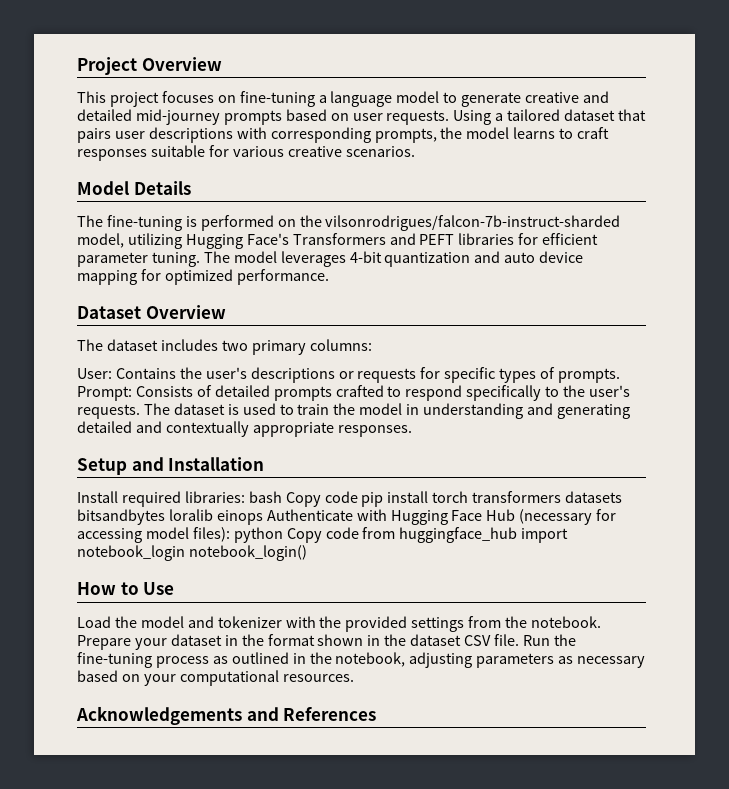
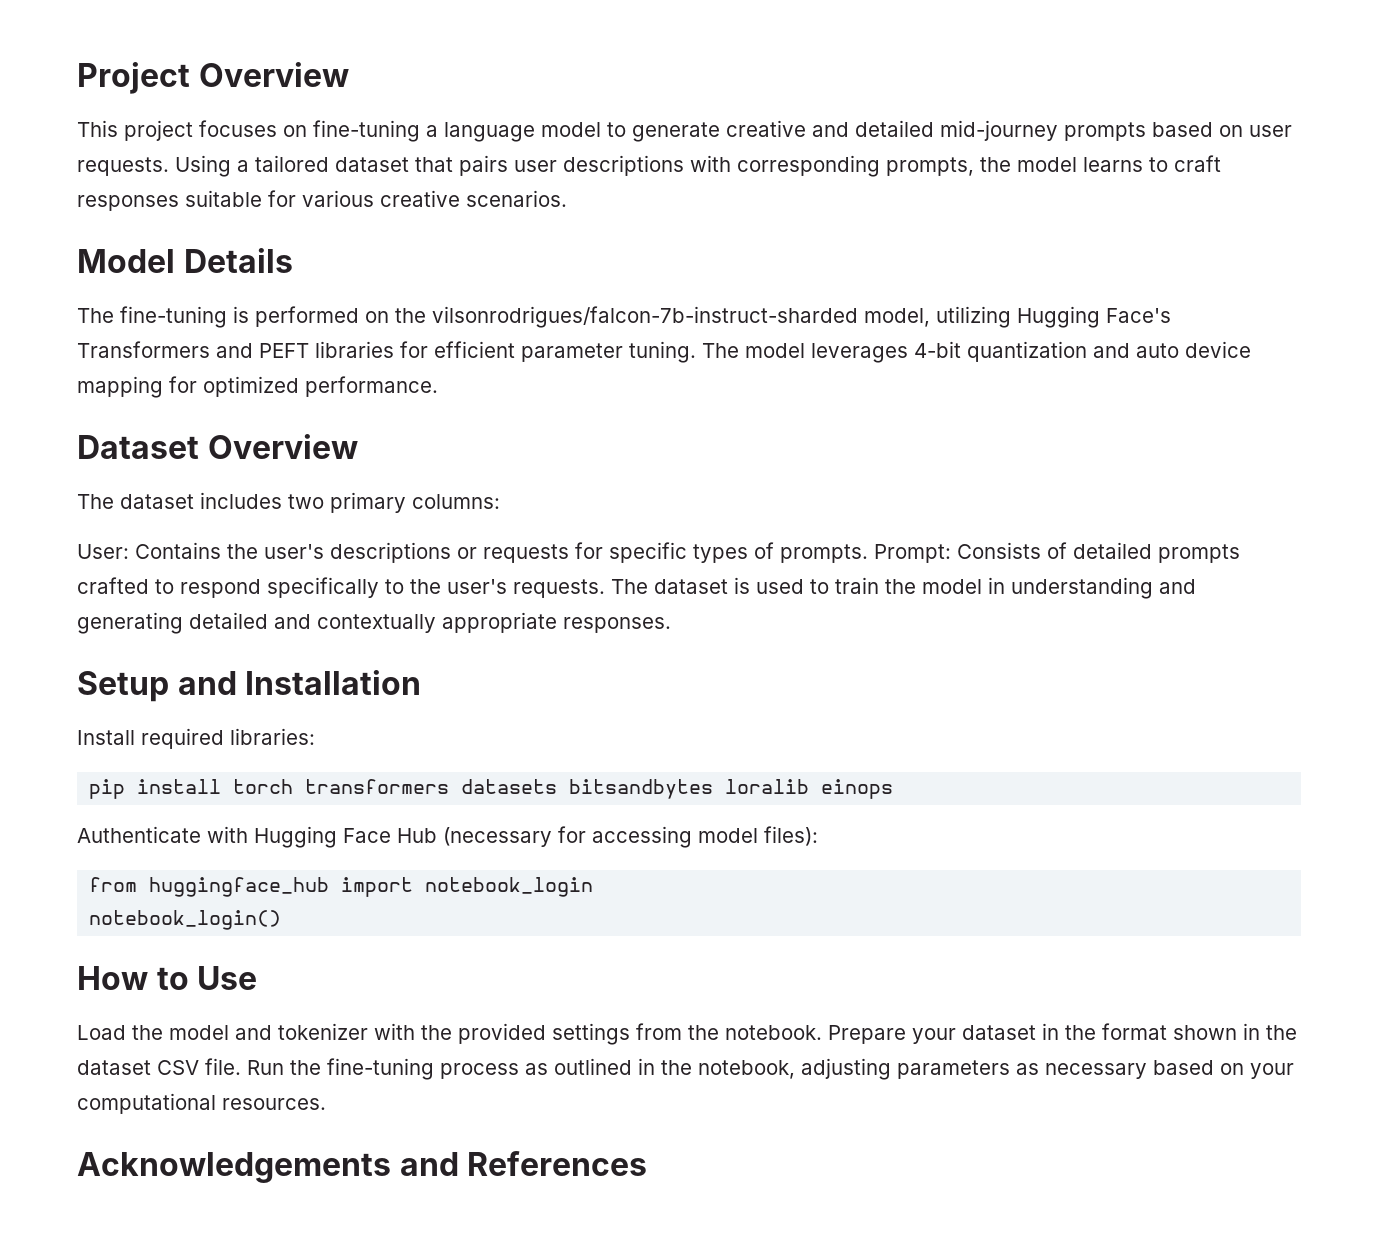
- Install required libraries: bash Copy code pip install torch transformers datasets bitsandbytes loralib einops Authenticate with Hugging Face Hub (necessary for accessing model files): python Copy code from huggingface_hub import notebook_login notebook_login()
+ Install required libraries:
+ pip install torch transformers datasets bitsandbytes loralib einops
+ Authenticate with Hugging Face Hub (necessary for accessing model files):
+ from huggingface_hub import notebook_login
+ notebook_login()

